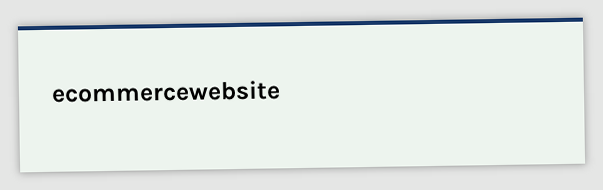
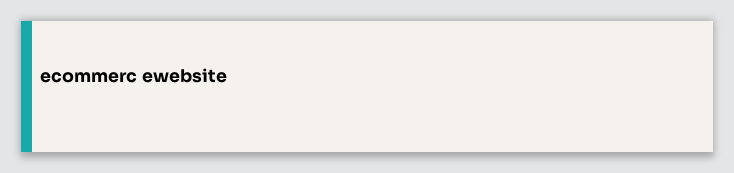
- ecommercewebsite
+ ecommerc ewebsite

